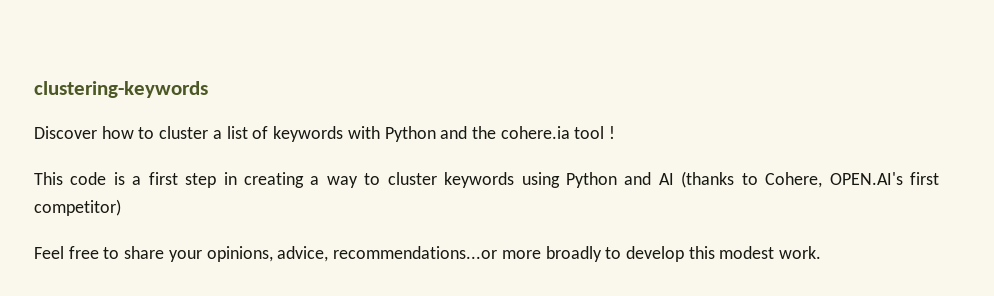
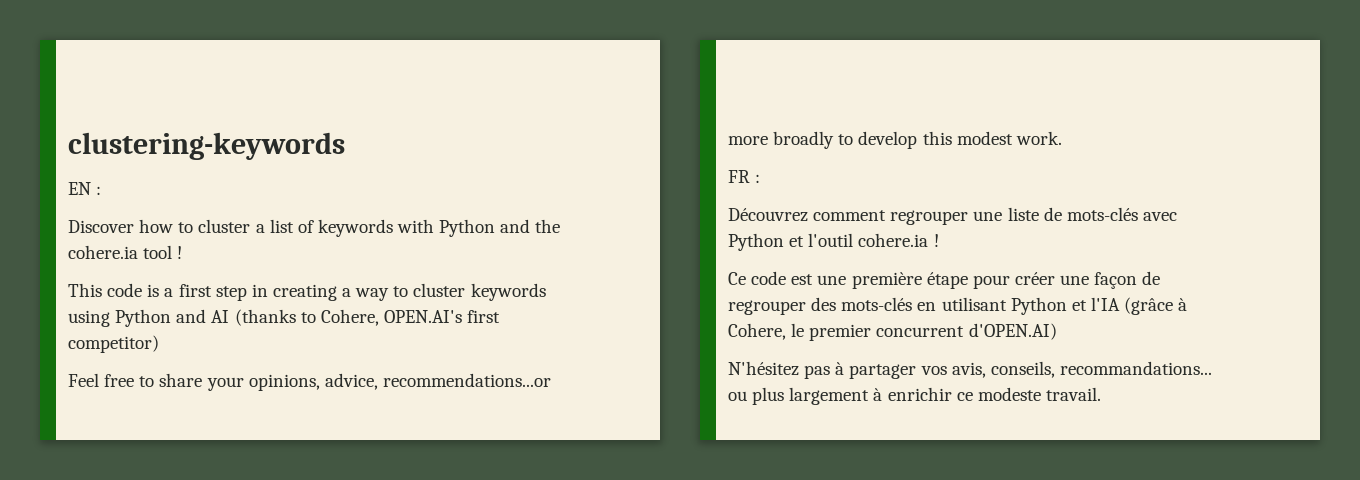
+ EN :
+ FR :
+ Découvrez comment regrouper une liste de mots-clés avec Python et l'outil cohere.ia !
+ Ce code est une première étape pour créer une façon de regrouper des mots-clés en utilisant Python et l'IA (grâce à Cohere, le premier concurrent d'OPEN.AI)
+ N'hésitez pas à partager vos avis, conseils, recommandations... ou plus largement à enrichir ce modeste travail.

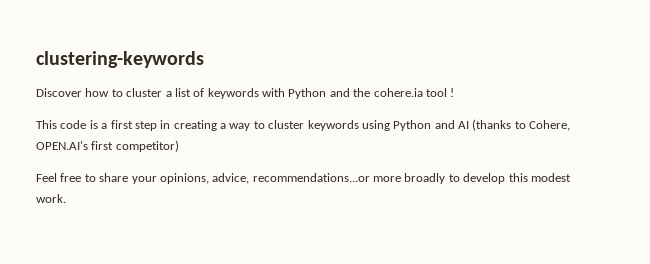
- EN :
- FR :
- Découvrez comment regrouper une liste de mots-clés avec Python et l'outil cohere.ia !
- Ce code est une première étape pour créer une façon de regrouper des mots-clés en utilisant Python et l'IA (grâce à Cohere, le premier concurrent d'OPEN.AI)
- N'hésitez pas à partager vos avis, conseils, recommandations... ou plus largement à enrichir ce modeste travail.

